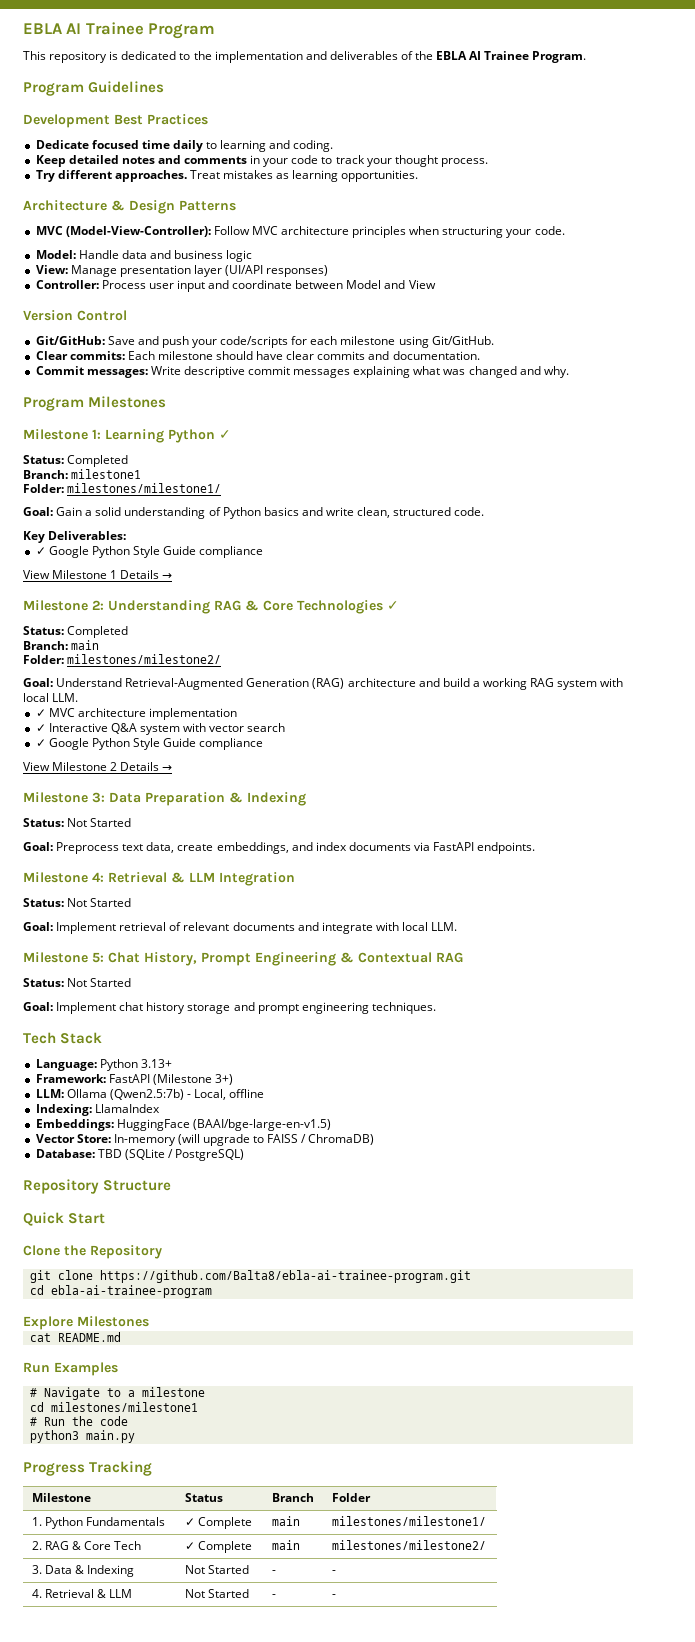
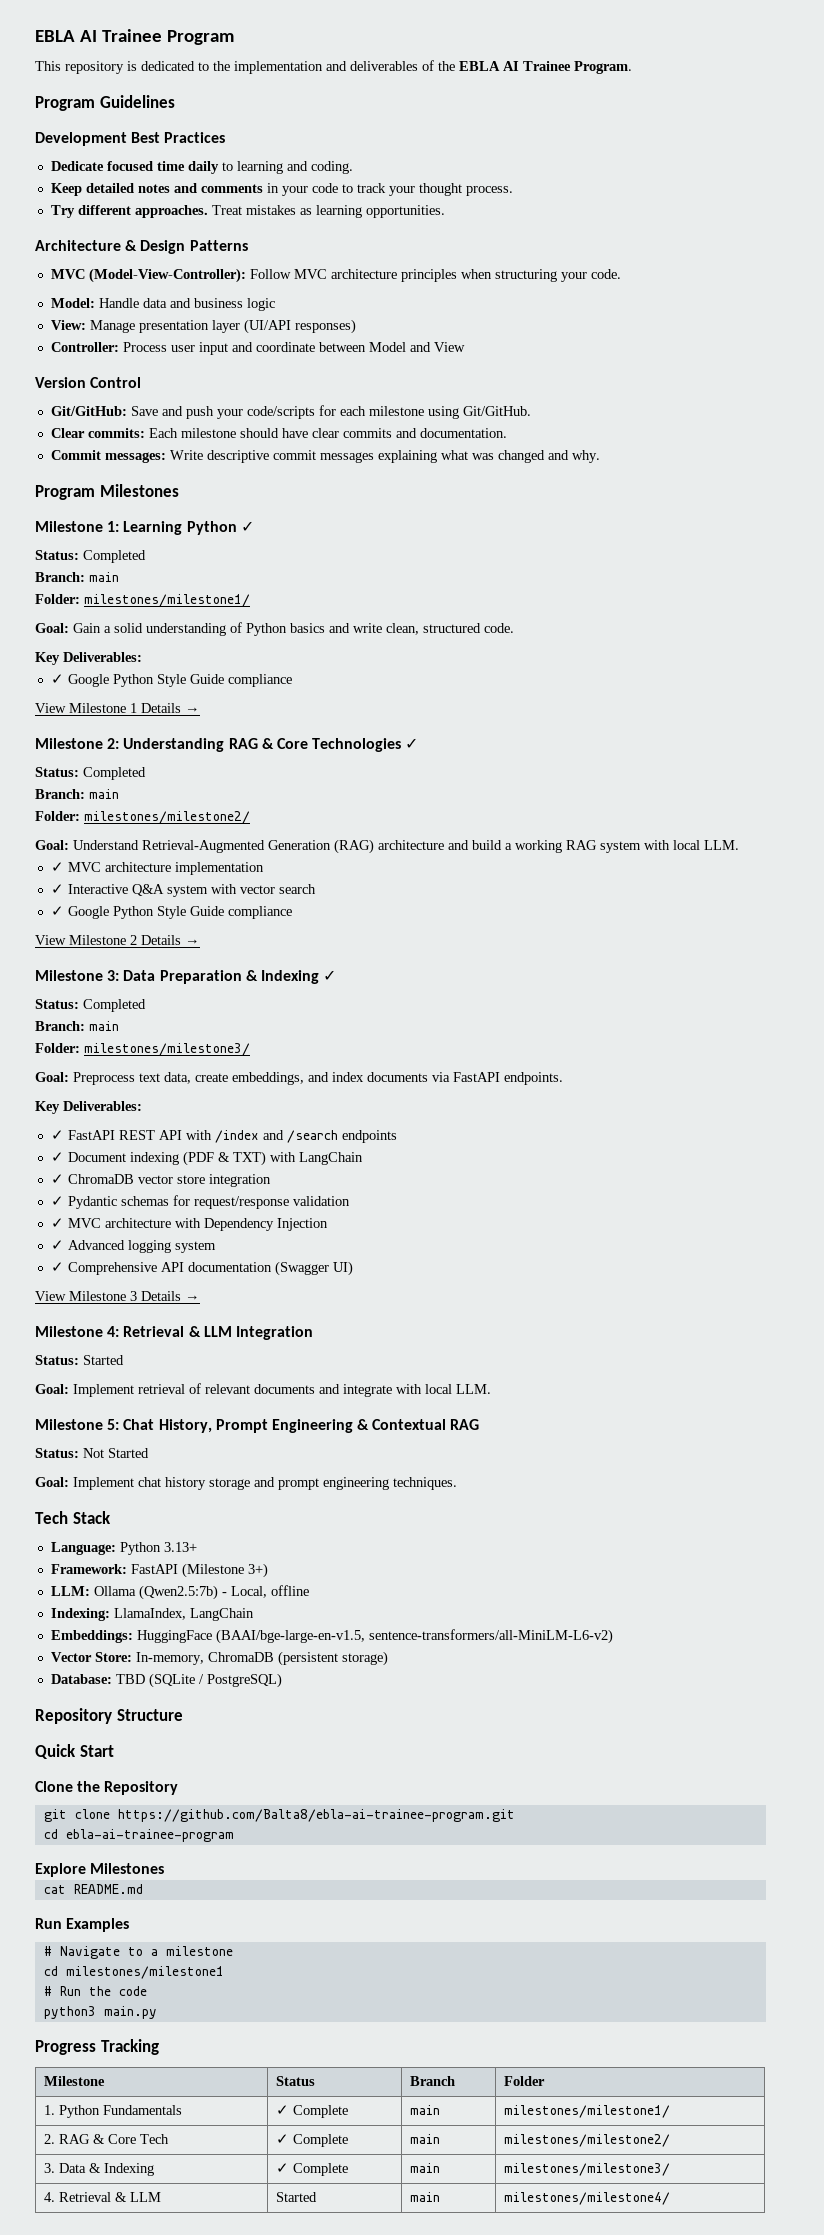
  Milestone 1: Learning Python ✓
  Status: Completed
- Branch: milestone1
+ Branch: main
- Milestone 3: Data Preparation & Indexing
- Status: Not Started
+ Milestone 3: Data Preparation & Indexing ✓
+ Status: Completed
+ Branch: main
+ Folder: milestones/milestone3/
  Goal: Preprocess text data, create embeddings, and index documents via FastAPI endpoints.
+ Key Deliverables:
+ ✓ FastAPI REST API with /index and /search endpoints
+ ✓ Document indexing (PDF & TXT) with LangChain
+ ✓ ChromaDB vector store integration
+ ✓ Pydantic schemas for request/response validation
+ ✓ MVC architecture with Dependency Injection
+ ✓ Advanced logging system
+ ✓ Comprehensive API documentation (Swagger UI)
+ View Milestone 3 Details →
  Milestone 4: Retrieval & LLM Integration
- Status: Not Started
+ Status: Started
- Indexing: LlamaIndex
+ Indexing: LlamaIndex, LangChain
- Embeddings: HuggingFace (BAAI/bge-large-en-v1.5)
+ Embeddings: HuggingFace (BAAI/bge-large-en-v1.5, sentence-transformers/all-MiniLM-L6-v2)
- Vector Store: In-memory (will upgrade to FAISS / ChromaDB)
+ Vector Store: In-memory, ChromaDB (persistent storage)
- 3. Data & Indexing | Not Started | - | -
+ 3. Data & Indexing | ✓ Complete | main | milestones/milestone3/
- 4. Retrieval & LLM | Not Started | - | -
+ 4. Retrieval & LLM | Started | main | milestones/milestone4/

